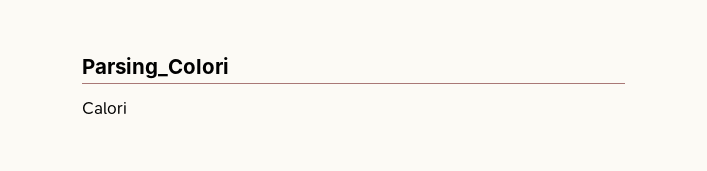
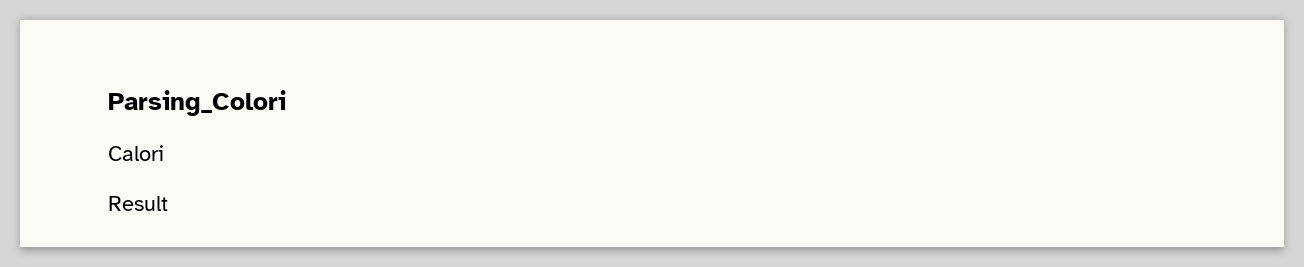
+ Result

